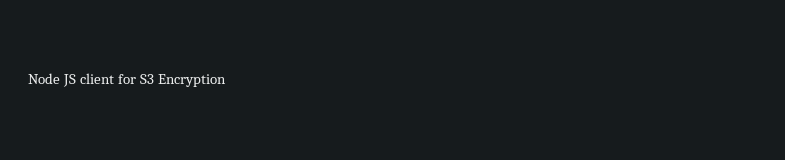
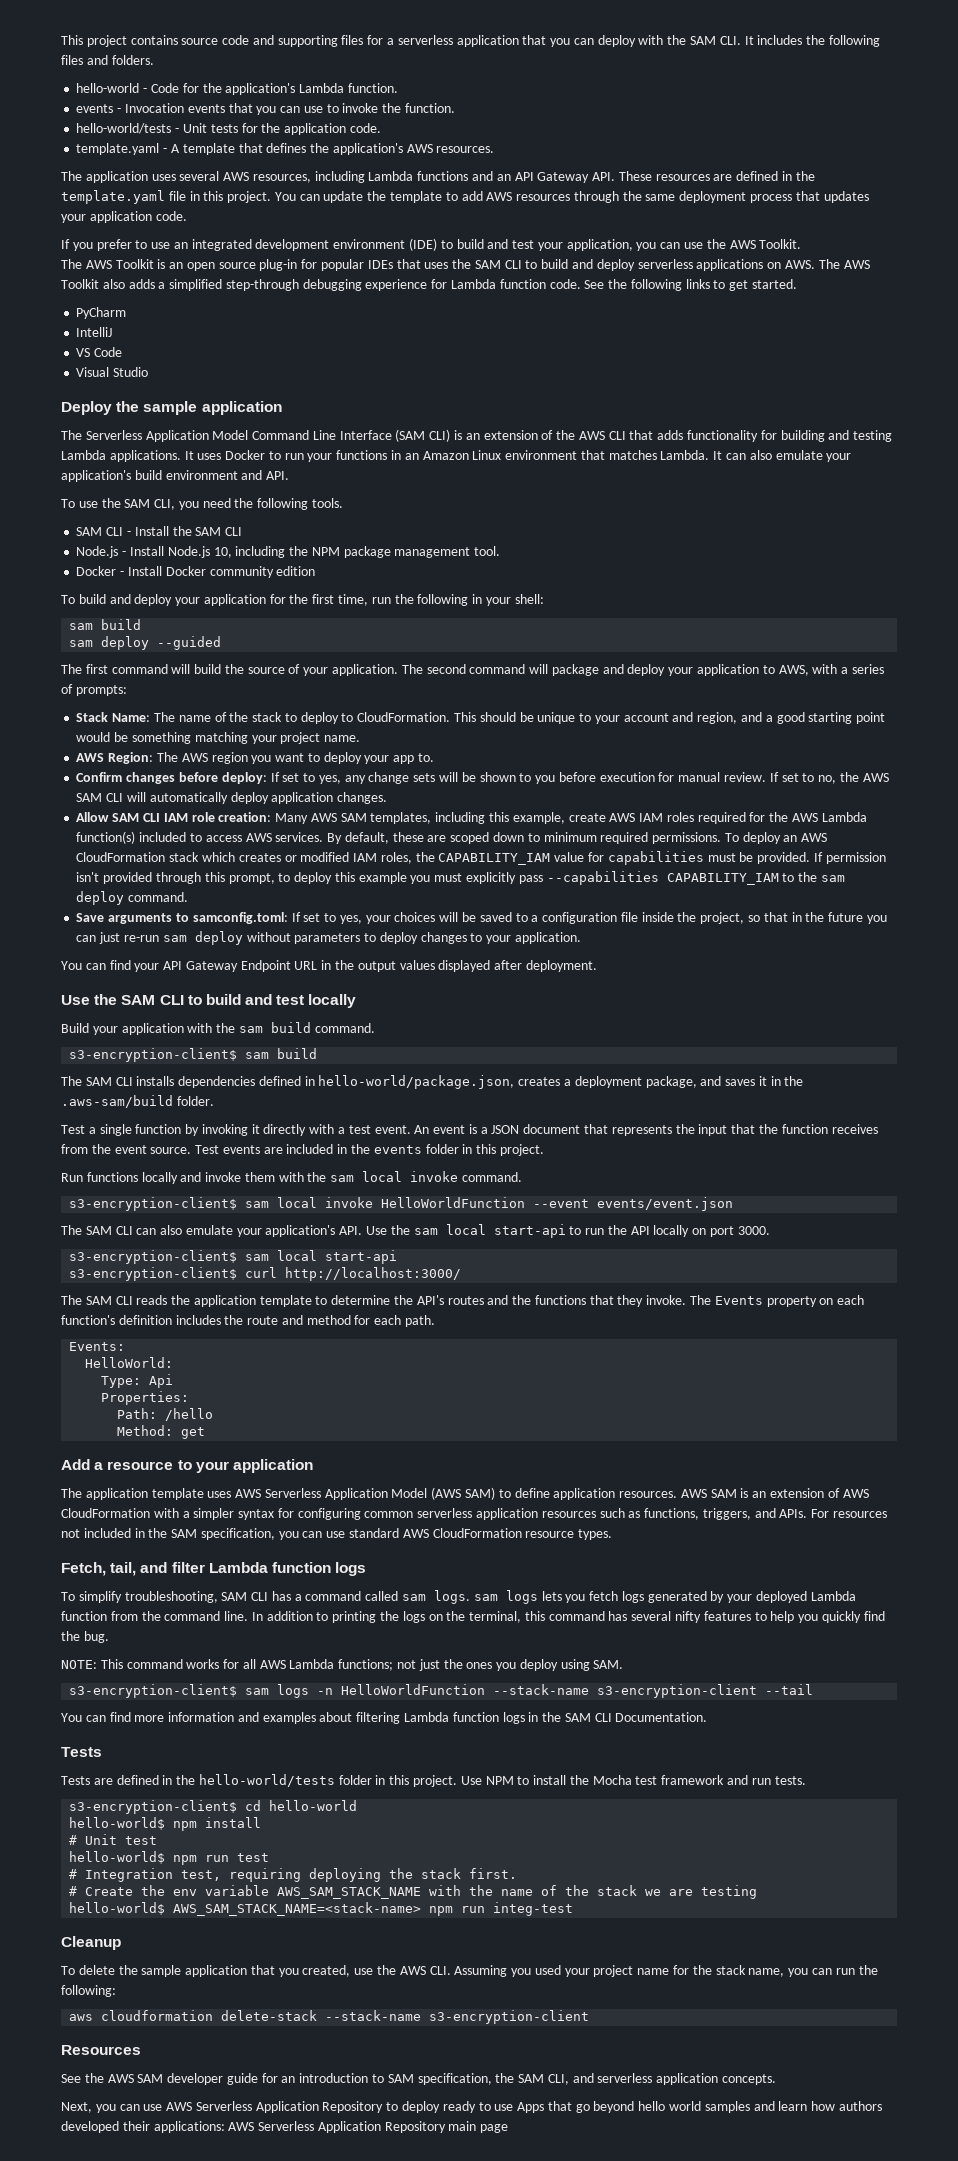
- Node JS client for S3 Encryption
+ This project contains source code and supporting files for a serverless application that you can deploy with the SAM CLI. It includes the following files and folders.
+ hello-world - Code for the application's Lambda function.
+ events - Invocation events that you can use to invoke the function.
+ hello-world/tests - Unit tests for the application code.
+ template.yaml - A template that defines the application's AWS resources.
+ The application uses several AWS resources, including Lambda functions and an API Gateway API. These resources are defined in the template.yaml file in this project. You can update the template to add AWS resources through the same deployment process that updates your application code.
+ If you prefer to use an integrated development environment (IDE) to build and test your application, you can use the AWS Toolkit.
+ The AWS Toolkit is an open source plug-in for popular IDEs that uses the SAM CLI to build and deploy serverless applications on AWS. The AWS Toolkit also adds a simplified step-through debugging experience for Lambda function code. See the following links to get started.
+ PyCharm
+ IntelliJ
+ VS Code
+ Visual Studio
+ Deploy the sample application
+ The Serverless Application Model Command Line Interface (SAM CLI) is an extension of the AWS CLI that adds functionality for building and testing Lambda applications. It uses Docker to run your functions in an Amazon Linux environment that matches Lambda. It can also emulate your application's build environment and API.
+ To use the SAM CLI, you need the following tools.
+ SAM CLI - Install the SAM CLI
+ Node.js - Install Node.js 10, including the NPM package management tool.
+ Docker - Install Docker community edition
+ To build and deploy your application for the first time, run the following in your shell:
+ sam build
+ sam deploy --guided
+ The first command will build the source of your application. The second command will package and deploy your application to AWS, with a series of prompts:
+ Stack Name: The name of the stack to deploy to CloudFormation. This should be unique to your account and region, and a good starting point would be something matching your project name.
+ AWS Region: The AWS region you want to deploy your app to.
+ Confirm changes before deploy: If set to yes, any change sets will be shown to you before execution for manual review. If set to no, the AWS SAM CLI will automatically deploy application changes.
+ Allow SAM CLI IAM role creation: Many AWS SAM templates, including this example, create AWS IAM roles required for the AWS Lambda function(s) included to access AWS services. By default, these are scoped down to minimum required permissions. To deploy an AWS CloudFormation stack which creates or modified IAM roles, the CAPABILITY_IAM value for capabilities must be provided. If permission isn't provided through this prompt, to deploy this example you must explicitly pass --capabilities CAPABILITY_IAM to the sam deploy command.
+ Save arguments to samconfig.toml: If set to yes, your choices will be saved to a configuration file inside the project, so that in the future you can just re-run sam deploy without parameters to deploy changes to your application.
+ You can find your API Gateway Endpoint URL in the output values displayed after deployment.
+ Use the SAM CLI to build and test locally
+ Build your application with the sam build command.
+ s3-encryption-client$ sam build
+ The SAM CLI installs dependencies defined in hello-world/package.json, creates a deployment package, and saves it in the .aws-sam/build folder.
+ Test a single function by invoking it directly with a test event. An event is a JSON document that represents the input that the function receives from the event source. Test events are included in the events folder in this project.
+ Run functions locally and invoke them with the sam local invoke command.
+ s3-encryption-client$ sam local invoke HelloWorldFunction --event events/event.json
+ The SAM CLI can also emulate your application's API. Use the sam local start-api to run the API locally on port 3000.
+ s3-encryption-client$ sam local start-api
+ s3-encryption-client$ curl http://localhost:3000/
+ The SAM CLI reads the application template to determine the API's routes and the functions that they invoke. The Events property on each function's definition includes the route and method for each path.
+ Events:
+ HelloWorld:
+ Type: Api
+ Properties:
+ Path: /hello
+ Method: get
+ Add a resource to your application
+ The application template uses AWS Serverless Application Model (AWS SAM) to define application resources. AWS SAM is an extension of AWS CloudFormation with a simpler syntax for configuring common serverless application resources such as functions, triggers, and APIs. For resources not included in the SAM specification, you can use standard AWS CloudFormation resource types.
+ Fetch, tail, and filter Lambda function logs
+ To simplify troubleshooting, SAM CLI has a command called sam logs. sam logs lets you fetch logs generated by your deployed Lambda function from the command line. In addition to printing the logs on the terminal, this command has several nifty features to help you quickly find the bug.
+ NOTE: This command works for all AWS Lambda functions; not just the ones you deploy using SAM.
+ s3-encryption-client$ sam logs -n HelloWorldFunction --stack-name s3-encryption-client --tail
+ You can find more information and examples about filtering Lambda function logs in the SAM CLI Documentation.
+ Tests
+ Tests are defined in the hello-world/tests folder in this project. Use NPM to install the Mocha test framework and run tests.
+ s3-encryption-client$ cd hello-world
+ hello-world$ npm install
+ # Unit test
+ hello-world$ npm run test
+ # Integration test, requiring deploying the stack first.
+ # Create the env variable AWS_SAM_STACK_NAME with the name of the stack we are testing
+ hello-world$ AWS_SAM_STACK_NAME=<stack-name> npm run integ-test
+ Cleanup
+ To delete the sample application that you created, use the AWS CLI. Assuming you used your project name for the stack name, you can run the following:
+ aws cloudformation delete-stack --stack-name s3-encryption-client
+ Resources
+ See the AWS SAM developer guide for an introduction to SAM specification, the SAM CLI, and serverless application concepts.
+ Next, you can use AWS Serverless Application Repository to deploy ready to use Apps that go beyond hello world samples and learn how authors developed their applications: AWS Serverless Application Repository main page

